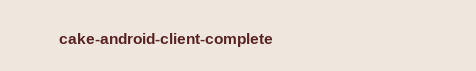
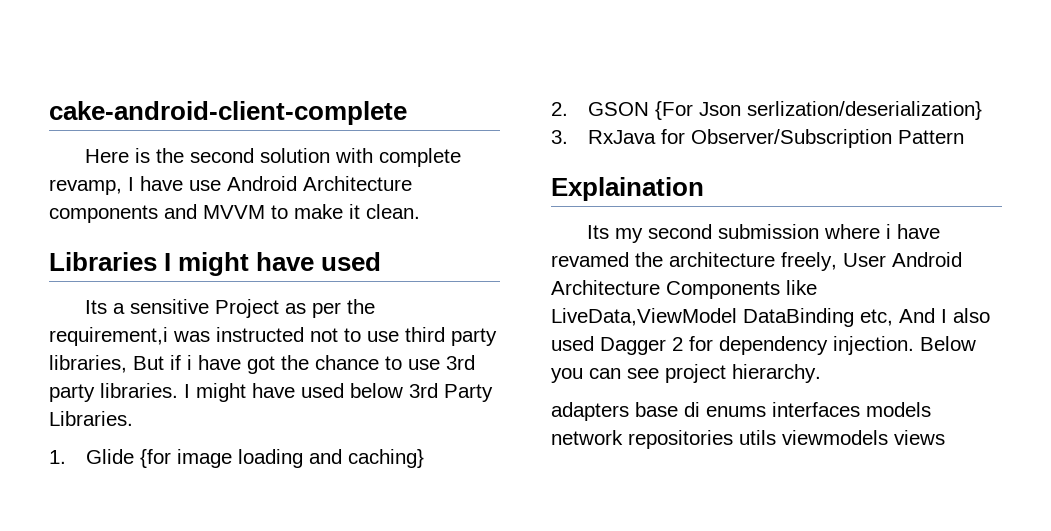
+ Here is the second solution with complete revamp, I have use Android Architecture components and MVVM to make it clean.
+ Libraries I might have used
+ Its a sensitive Project as per the requirement,i was instructed not to use third party libraries, But if i have got the chance to use 3rd party libraries. I might have used below 3rd Party Libraries.
+ 1. Glide {for image loading and caching}
+ 2. GSON {For Json serlization/deserialization}
+ 3. RxJava for Observer/Subscription Pattern
+ Explaination
+ Its my second submission where i have revamed the architecture freely, User Android Architecture Components like LiveData,ViewModel DataBinding etc, And I also used Dagger 2 for dependency injection. Below you can see project hierarchy.
+ adapters base di enums interfaces models network repositories utils viewmodels views

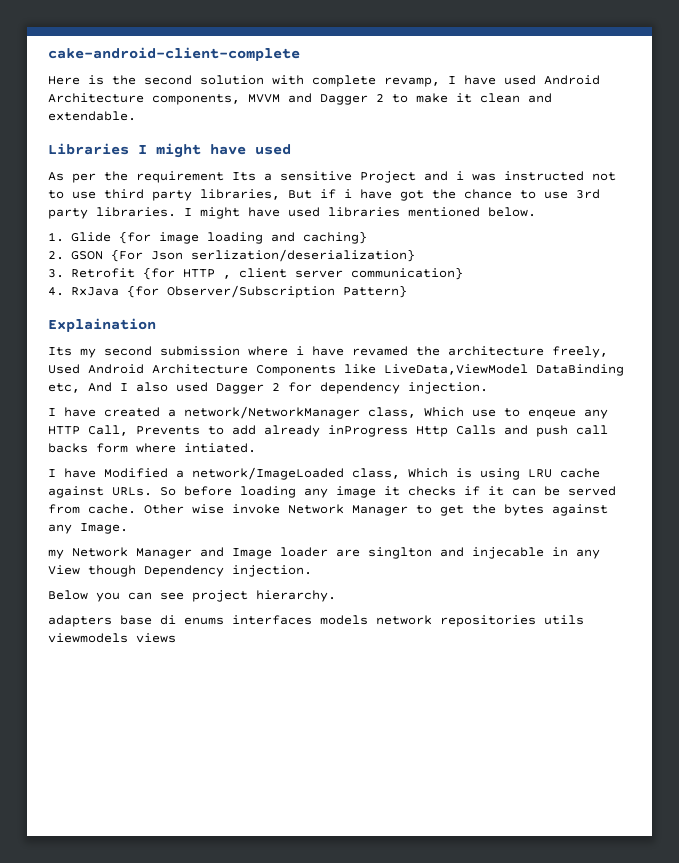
- Here is the second solution with complete revamp, I have use Android Architecture components and MVVM to make it clean.
+ Here is the second solution with complete revamp, I have used Android Architecture components, MVVM and Dagger 2 to make it clean and extendable.
- Its a sensitive Project as per the requirement,i was instructed not to use third party libraries, But if i have got the chance to use 3rd party libraries.
+ As per the requirement Its a sensitive Project and i was instructed not to use third party libraries, But if i have got the chance to use 3rd party libraries.
- I might have used below 3rd Party Libraries.
+ I might have used libraries mentioned below.
- 3. RxJava for Observer/Subscription Pattern
+ 3. Retrofit {for HTTP , client server communication}
+ 4. RxJava {for Observer/Subscription Pattern}
- Its my second submission where i have revamed the architecture freely, User Android Architecture Components like LiveData,ViewModel DataBinding etc, And I also used Dagger 2 for dependency injection. Below you can see project hierarchy.
+ Its my second submission where i have revamed the architecture freely, Used Android Architecture Components like LiveData,ViewModel DataBinding etc, And I also used Dagger 2 for dependency injection.
+ I have created a network/NetworkManager class, Which use to enqeue any HTTP Call, Prevents to add already inProgress Http Calls and push call backs form where intiated.
+ I have Modified a network/ImageLoaded class, Which is using LRU cache against URLs. So before loading any image it checks if it can be served from cache. Other wise invoke Network Manager to get the bytes against any Image.
+ my Network Manager and Image loader are singlton and injecable in any View though Dependency injection.
+ Below you can see project hierarchy.

